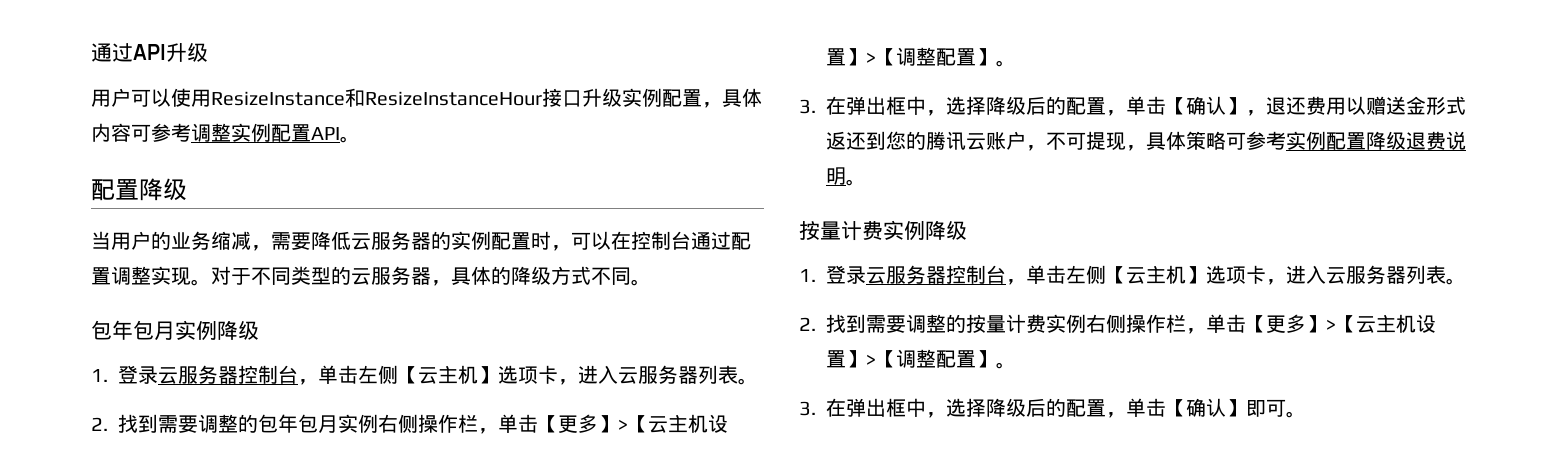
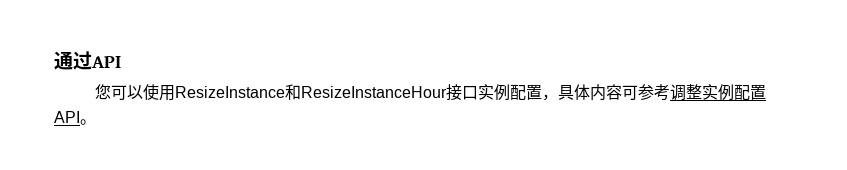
- 通过API升级
- 用户可以使用ResizeInstance和ResizeInstanceHour接口升级实例配置，具体内容可参考调整实例配置API。
- 配置降级
- 当用户的业务缩减，需要降低云服务器的实例配置时，可以在控制台通过配置调整实现。对于不同类型的云服务器，具体的降级方式不同。
- 包年包月实例降级
- 1.登录云服务器控制台，单击左侧【云主机】选项卡，进入云服务器列表。
- 2.找到需要调整的包年包月实例右侧操作栏，单击【更多】>【云主机设置】>【调整配置】。
- 3.在弹出框中，选择降级后的配置，单击【确认】，退还费用以赠送金形式返还到您的腾讯云账户，不可提现，具体策略可参考实例配置降级退费说明。
- 按量计费实例降级
- 1.登录云服务器控制台，单击左侧【云主机】选项卡，进入云服务器列表。
- 2.找到需要调整的按量计费实例右侧操作栏，单击【更多】>【云主机设置】>【调整配置】。
- 3.在弹出框中，选择降级后的配置，单击【确认】即可。
+ 通过API
+ 您可以使用ResizeInstance和ResizeInstanceHour接口实例配置，具体内容可参考调整实例配置API。

